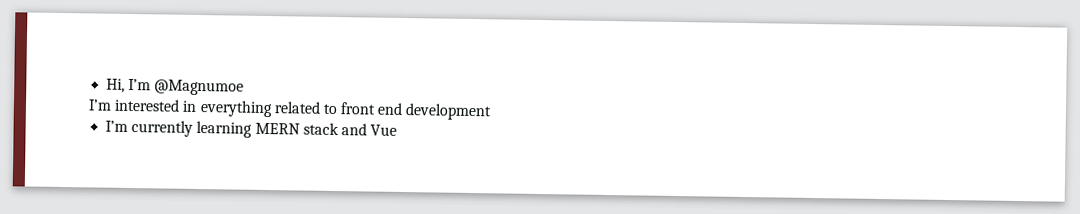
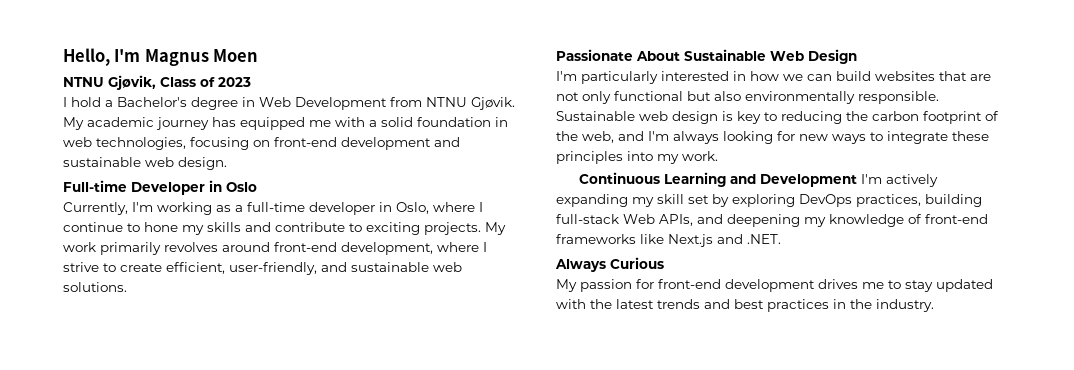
- Hi, I’m @Magnumoe
- I’m interested in everything related to front end development
- I’m currently learning MERN stack and Vue
+ Hello, I'm Magnus Moen
+ NTNU Gjøvik, Class of 2023
+ I hold a Bachelor's degree in Web Development from NTNU Gjøvik. My academic journey has equipped me with a solid foundation in web technologies, focusing on front-end development and sustainable web design.
+ Full-time Developer in Oslo
+ Currently, I'm working as a full-time developer in Oslo, where I continue to hone my skills and contribute to exciting projects. My work primarily revolves around front-end development, where I strive to create efficient, user-friendly, and sustainable web solutions.
+ Passionate About Sustainable Web Design
+ I'm particularly interested in how we can build websites that are not only functional but also environmentally responsible. Sustainable web design is key to reducing the carbon footprint of the web, and I'm always looking for new ways to integrate these principles into my work.
+ Continuous Learning and Development I'm actively expanding my skill set by exploring DevOps practices, building full-stack Web APIs, and deepening my knowledge of front-end frameworks like Next.js and .NET.
+ Always Curious
+ My passion for front-end development drives me to stay updated with the latest trends and best practices in the industry.

